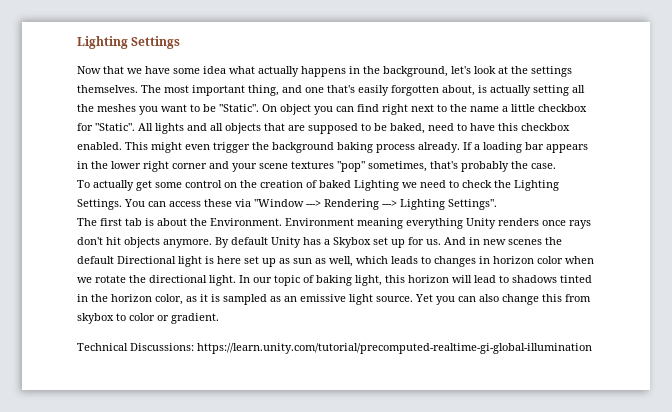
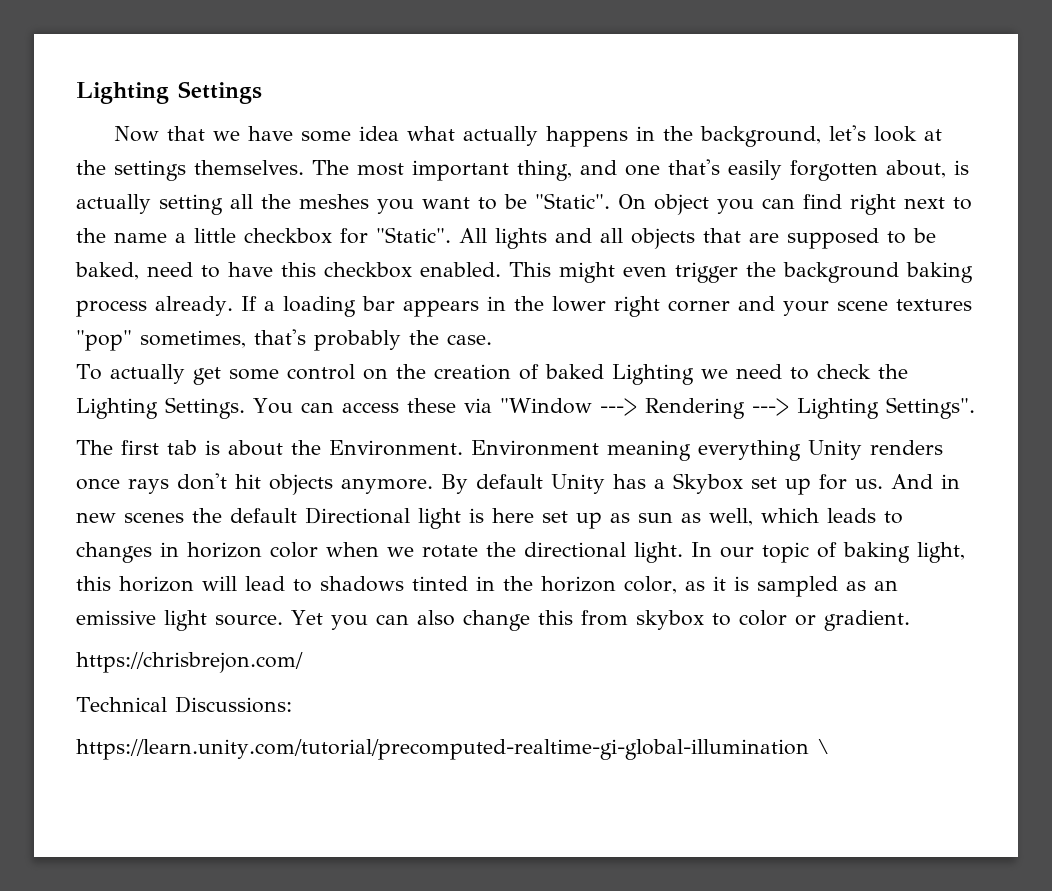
+ https://chrisbrejon.com/
- Technical Discussions: https://learn.unity.com/tutorial/precomputed-realtime-gi-global-illumination
+ Technical Discussions:
+ https://learn.unity.com/tutorial/precomputed-realtime-gi-global-illumination \

